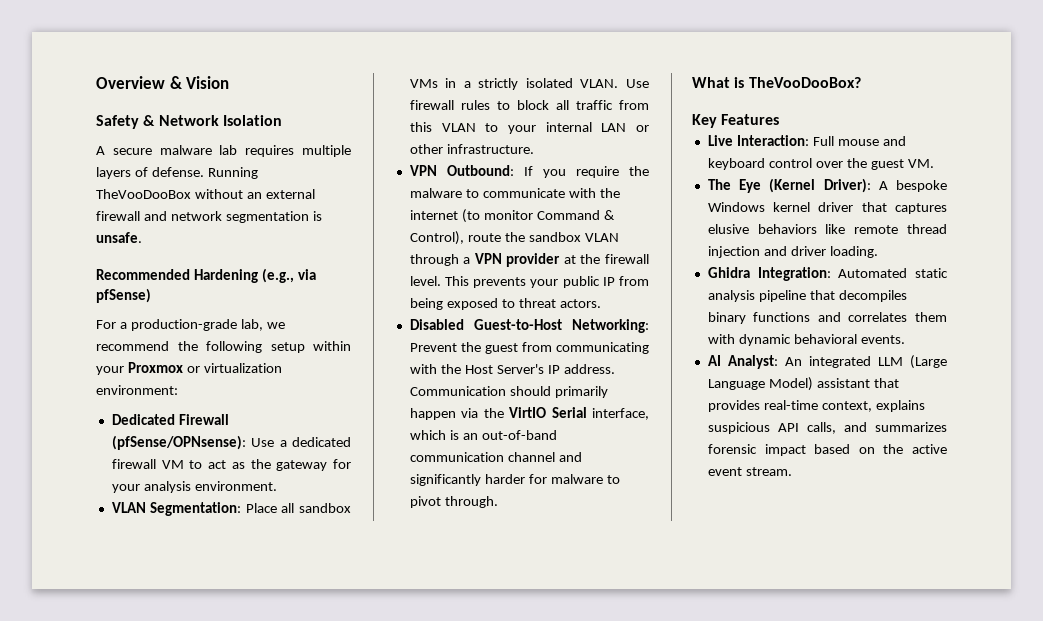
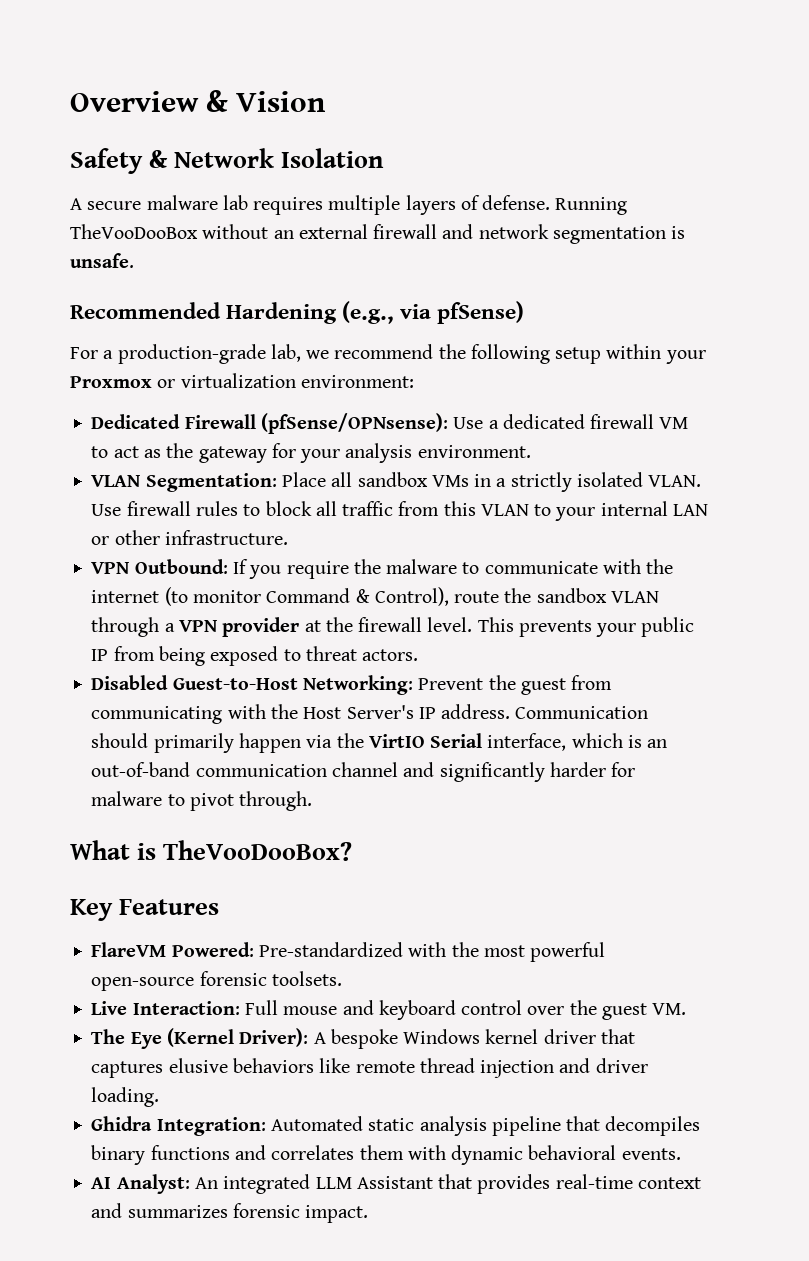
+ FlareVM Powered: Pre-standardized with the most powerful open-source forensic toolsets.
- AI Analyst: An integrated LLM (Large Language Model) assistant that provides real-time context, explains suspicious API calls, and summarizes forensic impact based on the active event stream.
+ AI Analyst: An integrated LLM Assistant that provides real-time context and summarizes forensic impact.

